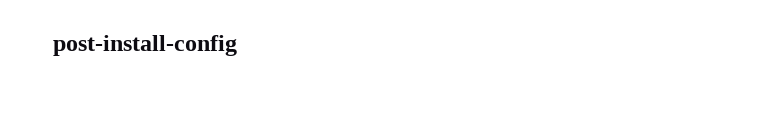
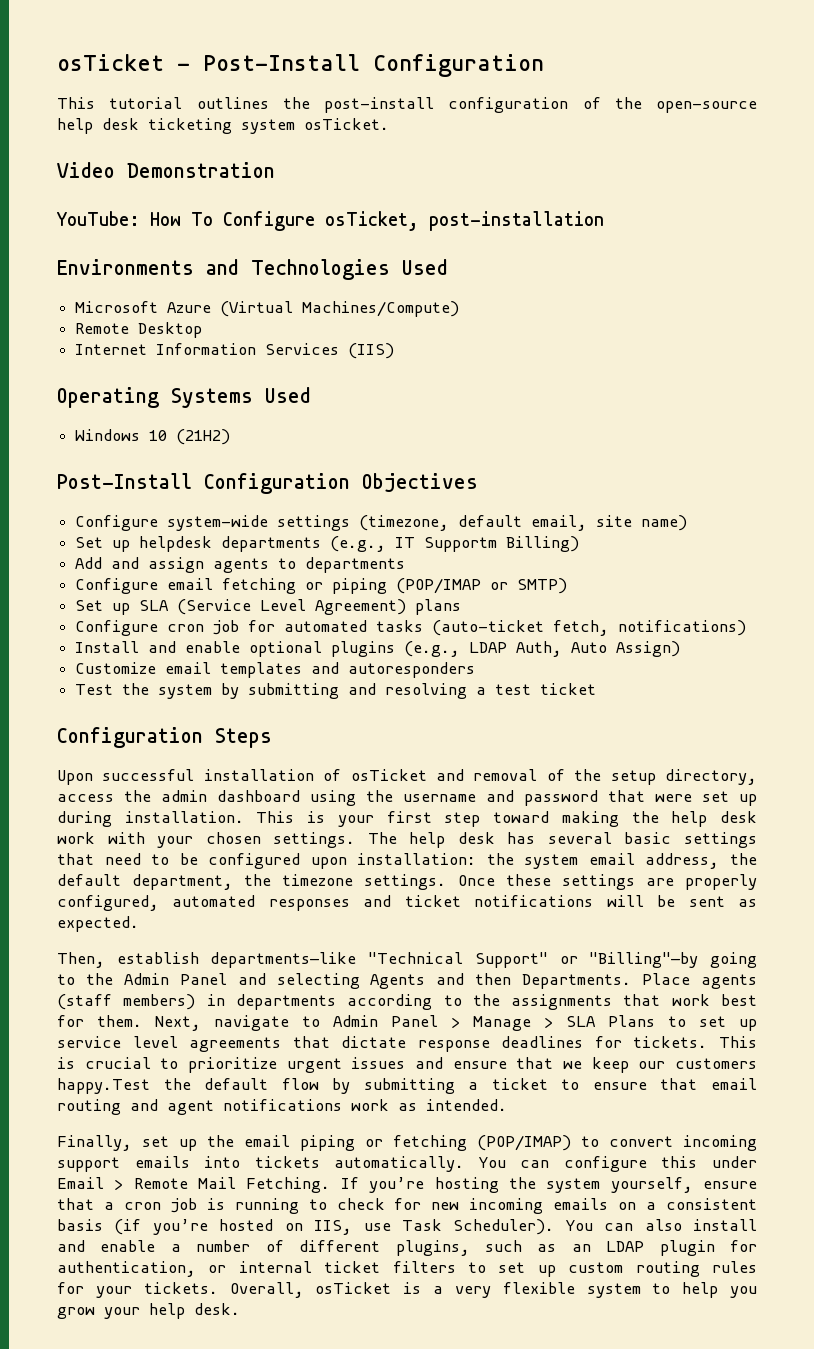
- post-install-config
+ osTicket - Post-Install Configuration
+ This tutorial outlines the post-install configuration of the open-source help desk ticketing system osTicket.
+ Video Demonstration
+ YouTube: How To Configure osTicket, post-installation
+ Environments and Technologies Used
+ Microsoft Azure (Virtual Machines/Compute)
+ Remote Desktop
+ Internet Information Services (IIS)
+ Operating Systems Used
+ Windows 10 (21H2)
+ Post-Install Configuration Objectives
+ Configure system-wide settings (timezone, default email, site name)
+ Set up helpdesk departments (e.g., IT Supportm Billing)
+ Add and assign agents to departments
+ Configure email fetching or piping (POP/IMAP or SMTP)
+ Set up SLA (Service Level Agreement) plans
+ Configure cron job for automated tasks (auto-ticket fetch, notifications)
+ Install and enable optional plugins (e.g., LDAP Auth, Auto Assign)
+ Customize email templates and autoresponders
+ Test the system by submitting and resolving a test ticket
+ Configuration Steps
+ Upon successful installation of osTicket and removal of the setup directory, access the admin dashboard using the username and password that were set up during installation. This is your first step toward making the help desk work with your chosen settings. The help desk has several basic settings that need to be configured upon installation: the system email address, the default department, the timezone settings. Once these settings are properly configured, automated responses and ticket notifications will be sent as expected.
+ Then, establish departments—like "Technical Support" or "Billing"—by going to the Admin Panel and selecting Agents and then Departments. Place agents (staff members) in departments according to the assignments that work best for them. Next, navigate to Admin Panel > Manage > SLA Plans to set up service level agreements that dictate response deadlines for tickets. This is crucial to prioritize urgent issues and ensure that we keep our customers happy.Test the default flow by submitting a ticket to ensure that email routing and agent notifications work as intended.
+ Finally, set up the email piping or fetching (POP/IMAP) to convert incoming support emails into tickets automatically. You can configure this under Email > Remote Mail Fetching. If you’re hosting the system yourself, ensure that a cron job is running to check for new incoming emails on a consistent basis (if you’re hosted on IIS, use Task Scheduler). You can also install and enable a number of different plugins, such as an LDAP plugin for authentication, or internal ticket filters to set up custom routing rules for your tickets. Overall, osTicket is a very flexible system to help you grow your help desk.

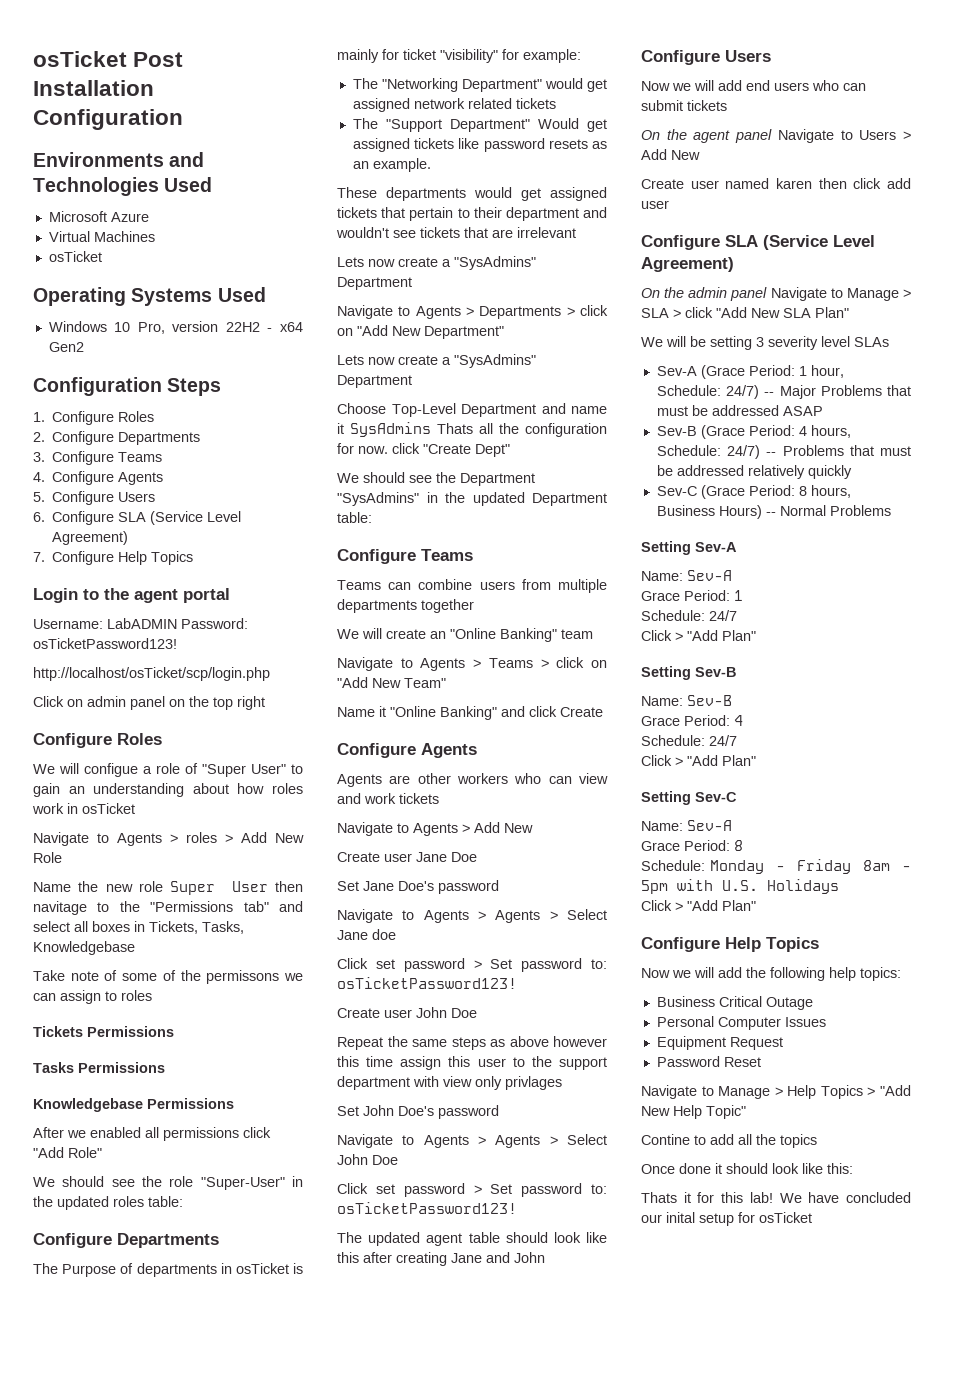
- osTicket - Post-Install Configuration
- This tutorial outlines the post-install configuration of the open-source help desk ticketing system osTicket.
- Video Demonstration
- YouTube: How To Configure osTicket, post-installation
+ osTicket Post Installation Configuration
- Microsoft Azure (Virtual Machines/Compute)
- Remote Desktop
- Internet Information Services (IIS)
+ Microsoft Azure
+ Virtual Machines
+ osTicket
- Windows 10 (21H2)
- Post-Install Configuration Objectives
- Configure system-wide settings (timezone, default email, site name)
- Set up helpdesk departments (e.g., IT Supportm Billing)
- Add and assign agents to departments
- Configure email fetching or piping (POP/IMAP or SMTP)
- Set up SLA (Service Level Agreement) plans
- Configure cron job for automated tasks (auto-ticket fetch, notifications)
- Install and enable optional plugins (e.g., LDAP Auth, Auto Assign)
- Customize email templates and autoresponders
- Test the system by submitting and resolving a test ticket
+ Windows 10 Pro, version 22H2 - x64 Gen2
  Configuration Steps
- Upon successful installation of osTicket and removal of the setup directory, access the admin dashboard using the username and password that were set up during installation. This is your first step toward making the help desk work with your chosen settings. The help desk has several basic settings that need to be configured upon installation: the system email address, the default department, the timezone settings. Once these settings are properly configured, automated responses and ticket notifications will be sent as expected.
- Then, establish departments—like "Technical Support" or "Billing"—by going to the Admin Panel and selecting Agents and then Departments. Place agents (staff members) in departments according to the assignments that work best for them. Next, navigate to Admin Panel > Manage > SLA Plans to set up service level agreements that dictate response deadlines for tickets. This is crucial to prioritize urgent issues and ensure that we keep our customers happy.Test the default flow by submitting a ticket to ensure that email routing and agent notifications work as intended.
- Finally, set up the email piping or fetching (POP/IMAP) to convert incoming support emails into tickets automatically. You can configure this under Email > Remote Mail Fetching. If you’re hosting the system yourself, ensure that a cron job is running to check for new incoming emails on a consistent basis (if you’re hosted on IIS, use Task Scheduler). You can also install and enable a number of different plugins, such as an LDAP plugin for authentication, or internal ticket filters to set up custom routing rules for your tickets. Overall, osTicket is a very flexible system to help you grow your help desk.
+ 1. Configure Roles
+ 2. Configure Departments
+ 3. Configure Teams
+ 4. Configure Agents
+ 5. Configure Users
+ 6. Configure SLA (Service Level Agreement)
+ 7. Configure Help Topics
+ Login to the agent portal
+ Username: LabADMIN Password: osTicketPassword123!
+ http://localhost/osTicket/scp/login.php
+ Click on admin panel on the top right
+ Configure Roles
+ We will configue a role of "Super User" to gain an understanding about how roles work in osTicket
+ Navigate to Agents > roles > Add New Role
+ Name the new role Super User then navitage to the "Permissions tab" and select all boxes in Tickets, Tasks, Knowledgebase
+ Take note of some of the permissons we can assign to roles
+ Tickets Permissions
+ Tasks Permissions
+ Knowledgebase Permissions
+ After we enabled all permissions click "Add Role"
+ We should see the role "Super-User" in the updated roles table:
+ Configure Departments
+ The Purpose of departments in osTicket is mainly for ticket "visibility" for example:
+ The "Networking Department" would get assigned network related tickets
+ The "Support Department" Would get assigned tickets like password resets as an example.
+ These departments would get assigned tickets that pertain to their department and wouldn't see tickets that are irrelevant
+ Lets now create a "SysAdmins" Department
+ Navigate to Agents > Departments > click on "Add New Department"
+ Lets now create a "SysAdmins" Department
+ Choose Top-Level Department and name it SysAdmins Thats all the configuration for now. click "Create Dept"
+ We should see the Department "SysAdmins" in the updated Department table:
+ Configure Teams
+ Teams can combine users from multiple departments together
+ We will create an "Online Banking" team
+ Navigate to Agents > Teams > click on "Add New Team"
+ Name it "Online Banking" and click Create
+ Configure Agents
+ Agents are other workers who can view and work tickets
+ Navigate to Agents > Add New
+ Create user Jane Doe
+ Set Jane Doe's password
+ Navigate to Agents > Agents > Select Jane doe
+ Click set password > Set password to: osTicketPassword123!
+ Create user John Doe
+ Repeat the same steps as above however this time assign this user to the support department with view only privlages
+ Set John Doe's password
+ Navigate to Agents > Agents > Select John Doe
+ Click set password > Set password to: osTicketPassword123!
+ The updated agent table should look like this after creating Jane and John
+ Configure Users
+ Now we will add end users who can submit tickets
+ On the agent panel Navigate to Users > Add New
+ Create user named karen then click add user
+ Configure SLA (Service Level Agreement)
+ On the admin panel Navigate to Manage > SLA > click "Add New SLA Plan"
+ We will be setting 3 severity level SLAs
+ Sev-A (Grace Period: 1 hour, Schedule: 24/7) -- Major Problems that must be addressed ASAP
+ Sev-B (Grace Period: 4 hours, Schedule: 24/7) -- Problems that must be addressed relatively quickly
+ Sev-C (Grace Period: 8 hours, Business Hours) -- Normal Problems
+ Setting Sev-A
+ Name: Sev-A
+ Grace Period: 1
+ Schedule: 24/7
+ Click > "Add Plan"
+ Setting Sev-B
+ Name: Sev-B
+ Grace Period: 4
+ Schedule: 24/7
+ Click > "Add Plan"
+ Setting Sev-C
+ Name: Sev-A
+ Grace Period: 8
+ Schedule: Monday - Friday 8am - 5pm with U.S. Holidays
+ Click > "Add Plan"
+ Configure Help Topics
+ Now we will add the following help topics:
+ Business Critical Outage
+ Personal Computer Issues
+ Equipment Request
+ Password Reset
+ Navigate to Manage > Help Topics > "Add New Help Topic"
+ Contine to add all the topics
+ Once done it should look like this:
+ Thats it for this lab! We have concluded our inital setup for osTicket

